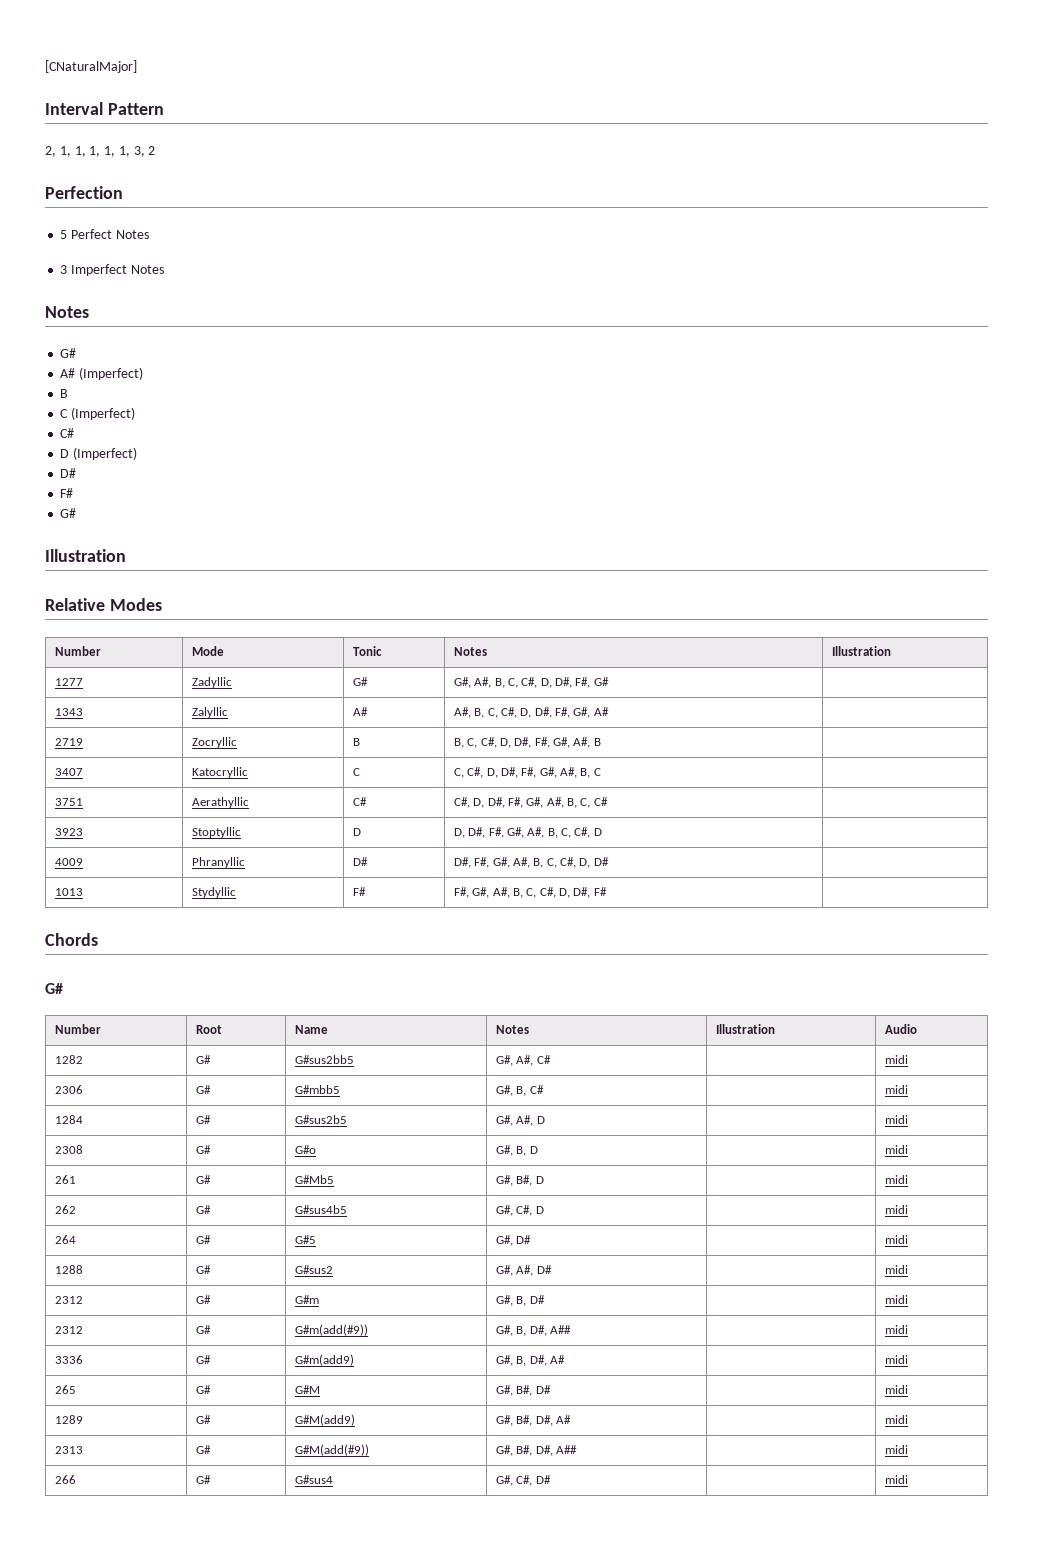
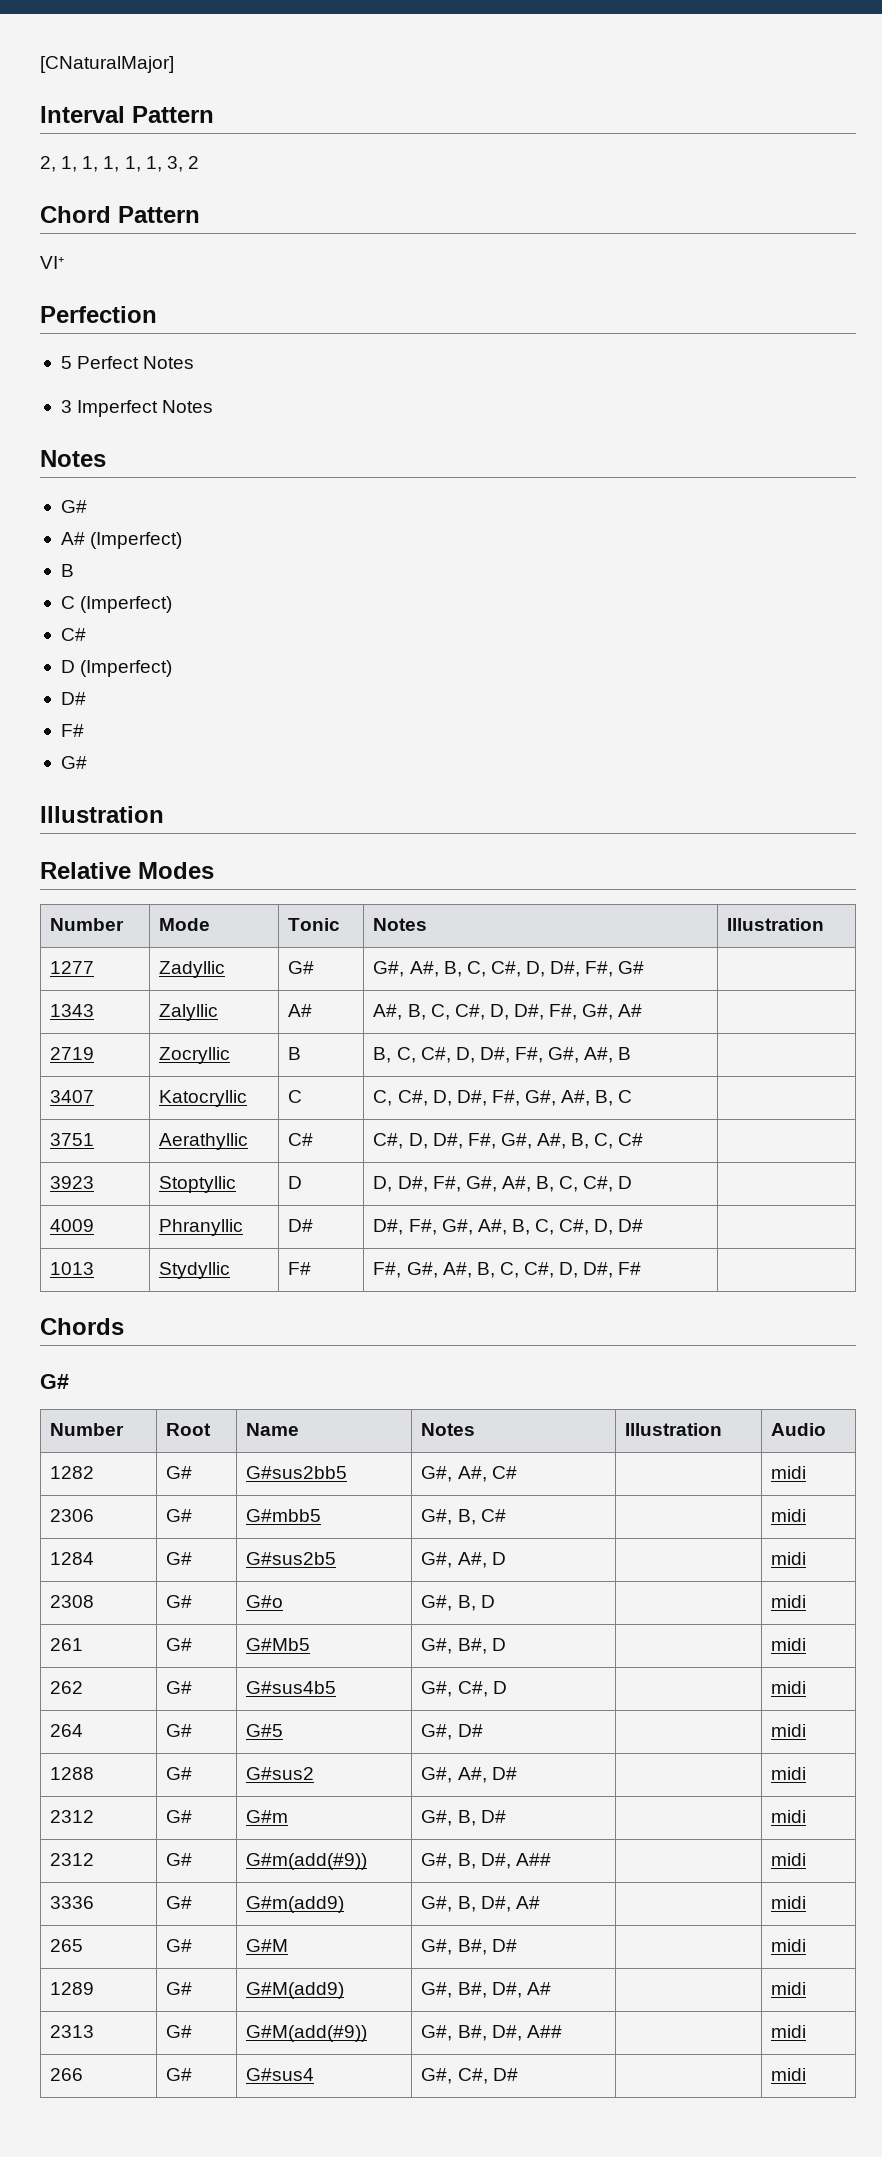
+ Chord Pattern
+ VI⁺

